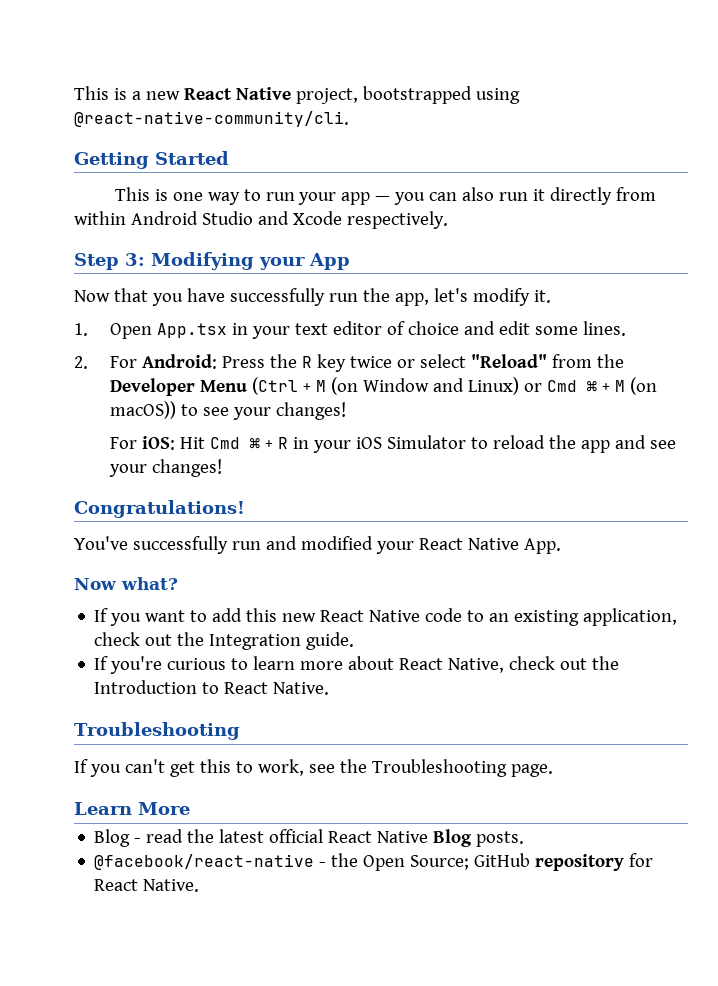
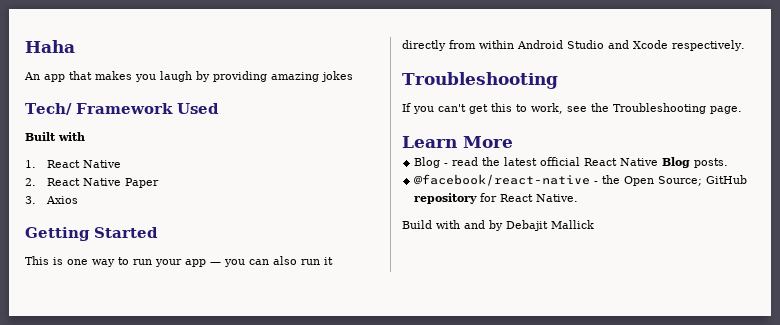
- This is a new React Native project, bootstrapped using @react-native-community/cli.
+ Haha
+ An app that makes you laugh by providing amazing jokes
+ Tech/ Framework Used
+ Built with
+ 1. React Native
+ 2. React Native Paper
+ 3. Axios
- Step 3: Modifying your App
- Now that you have successfully run the app, let's modify it.
- 1. Open App.tsx in your text editor of choice and edit some lines.
- 2. For Android: Press the R key twice or select "Reload" from the Developer Menu (Ctrl + M (on Window and Linux) or Cmd ⌘ + M (on macOS)) to see your changes!
- For iOS: Hit Cmd ⌘ + R in your iOS Simulator to reload the app and see your changes!
- Congratulations!
- You've successfully run and modified your React Native App.
- Now what?
- If you want to add this new React Native code to an existing application, check out the Integration guide.
- If you're curious to learn more about React Native, check out the Introduction to React Native.
+ Build with and by Debajit Mallick

